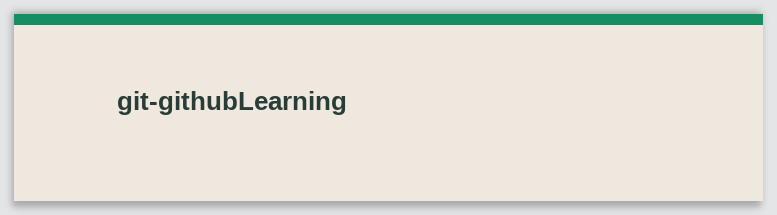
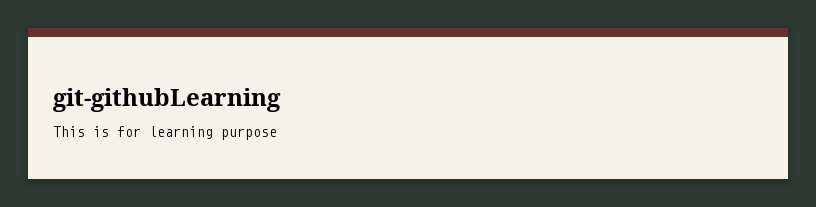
+ This is for learning purpose

